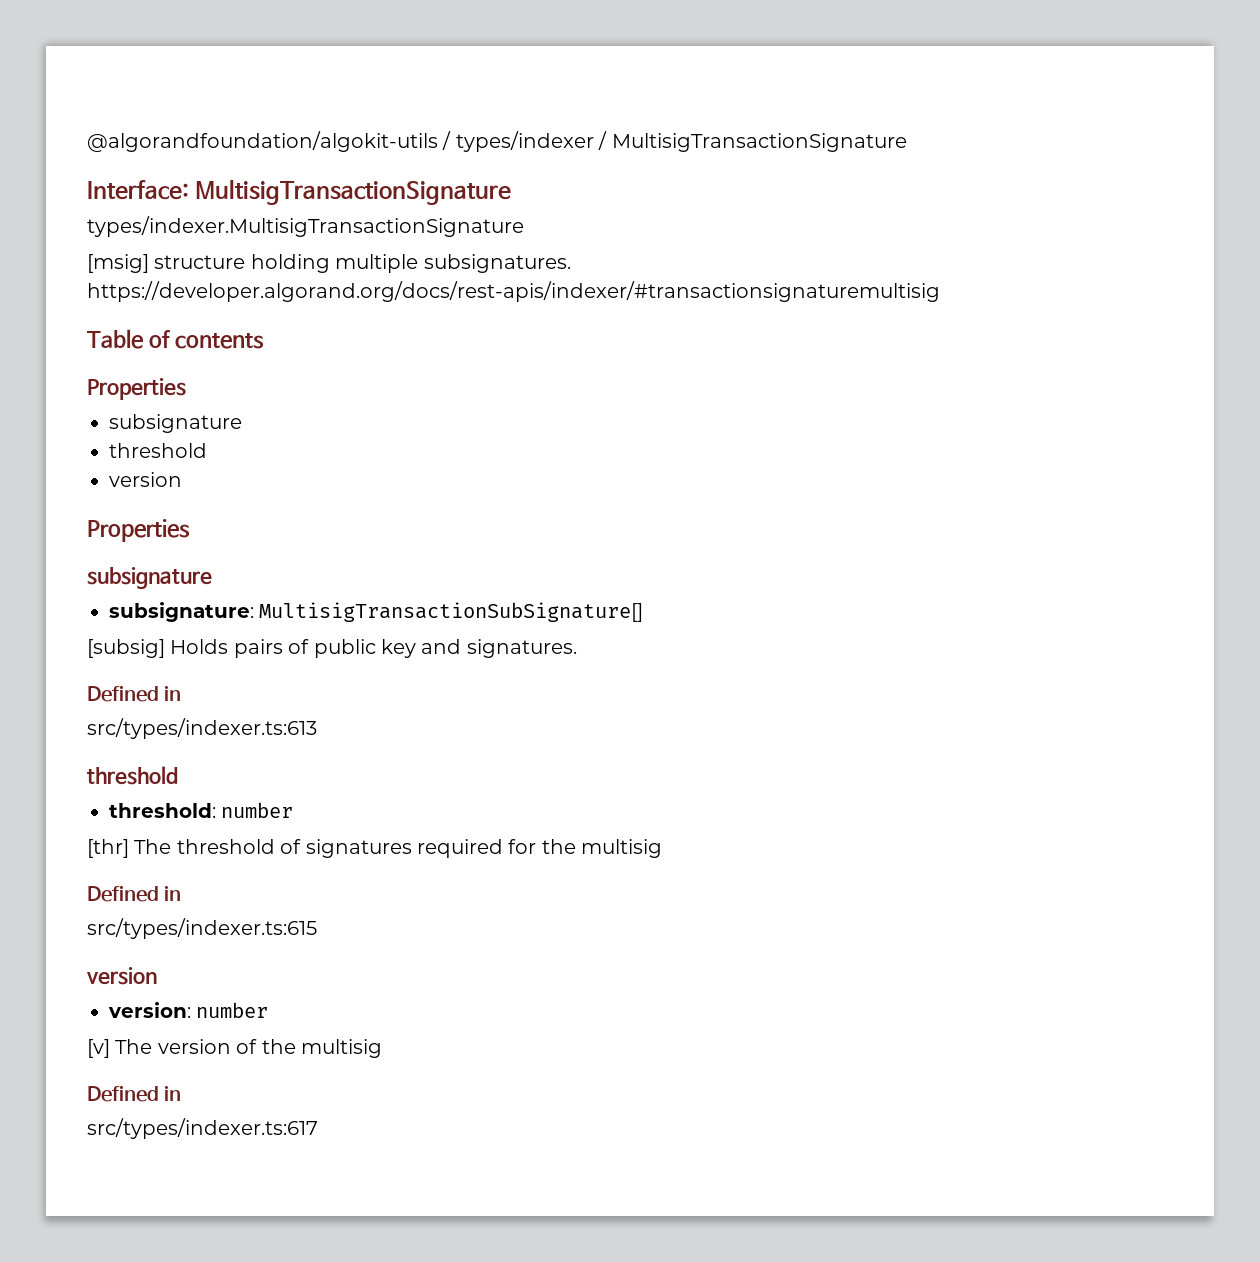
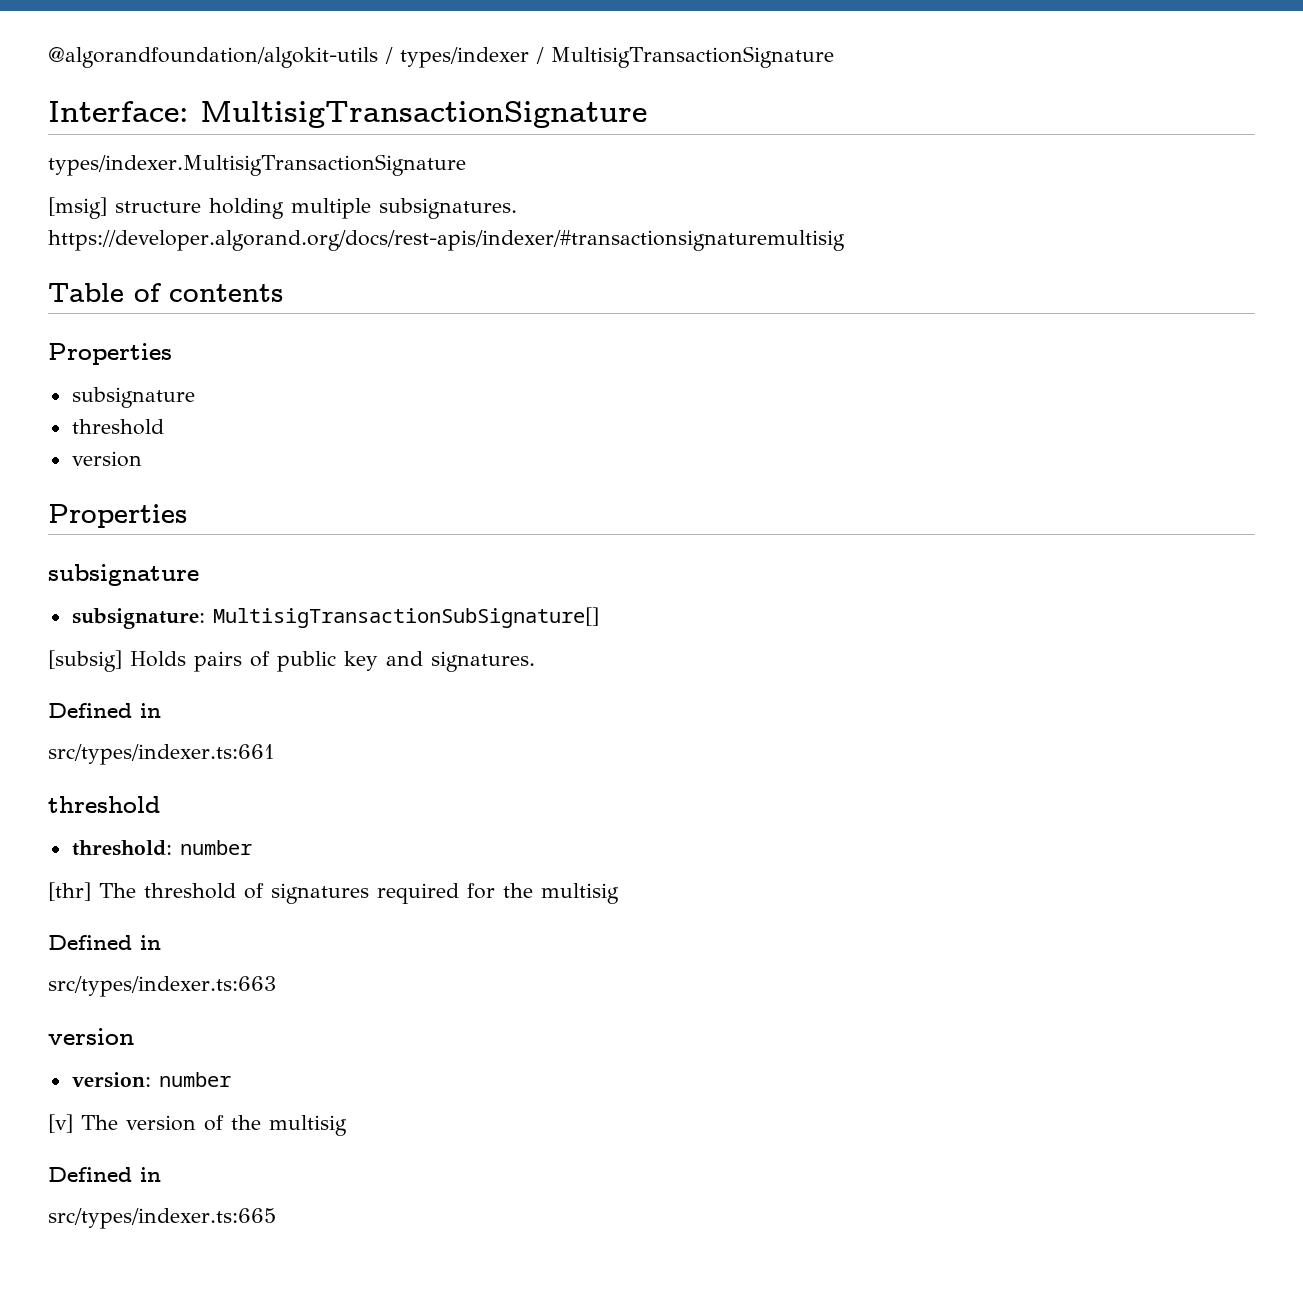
- src/types/indexer.ts:613
+ src/types/indexer.ts:661
- src/types/indexer.ts:615
+ src/types/indexer.ts:663
- src/types/indexer.ts:617
+ src/types/indexer.ts:665

